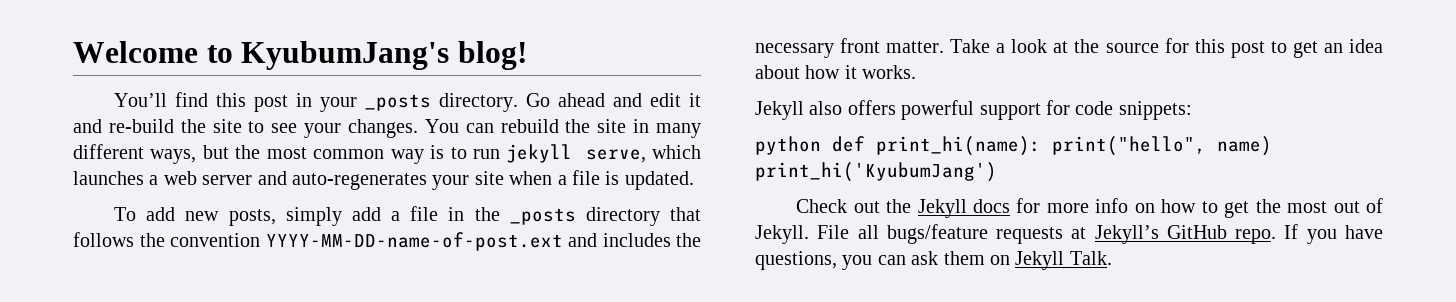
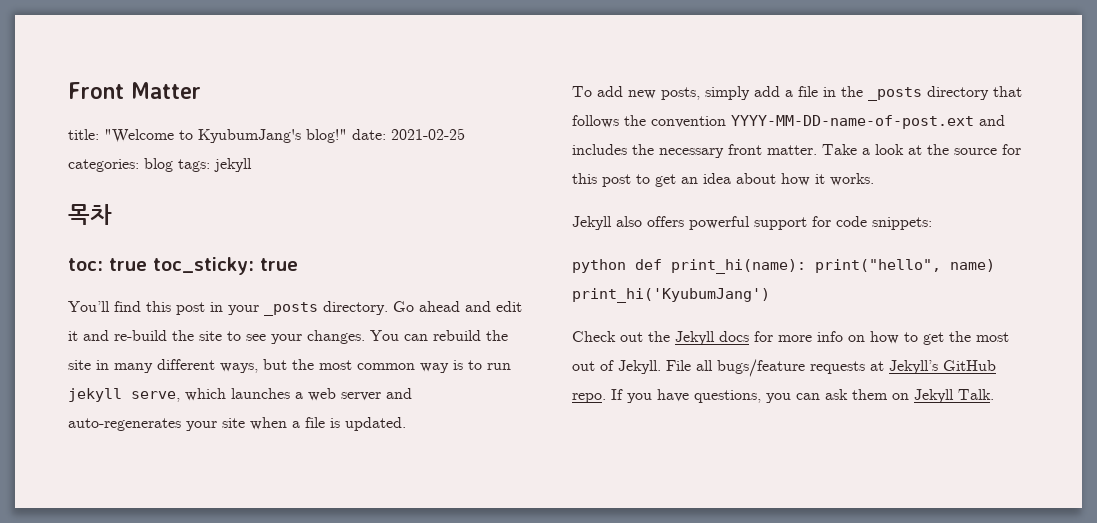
- Welcome to KyubumJang's blog!
+ Front Matter
+ title: "Welcome to KyubumJang's blog!" date: 2021-02-25 categories: blog tags: jekyll
+ 목차
+ toc: true toc_sticky: true

